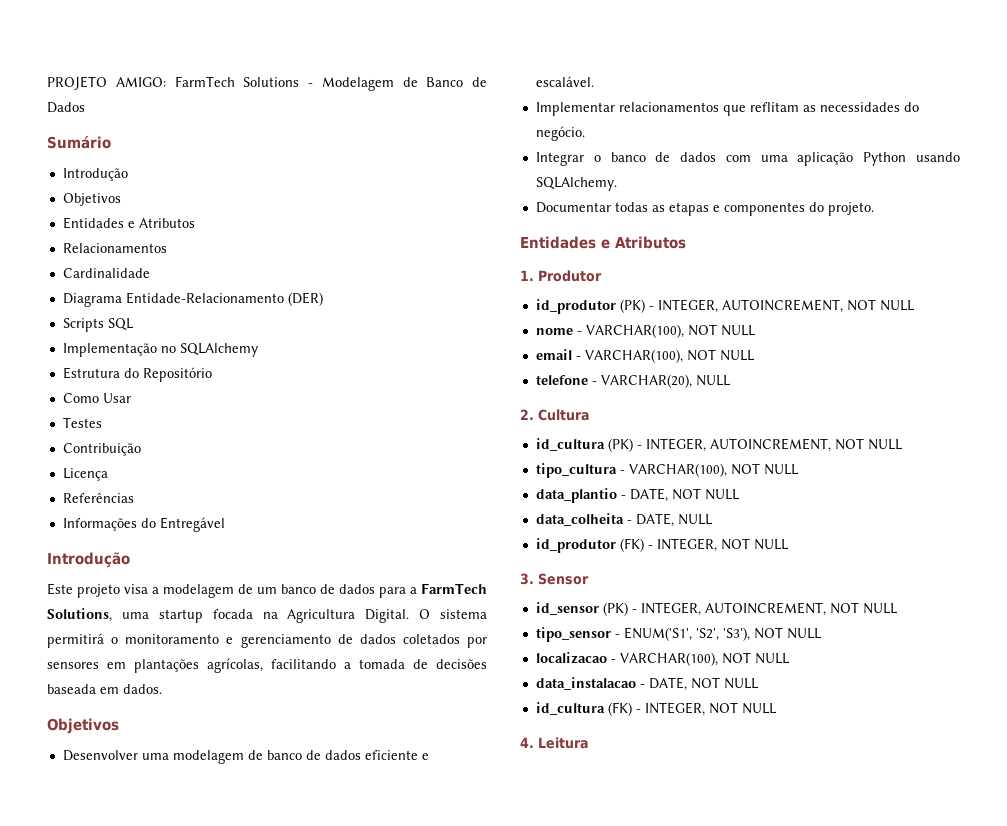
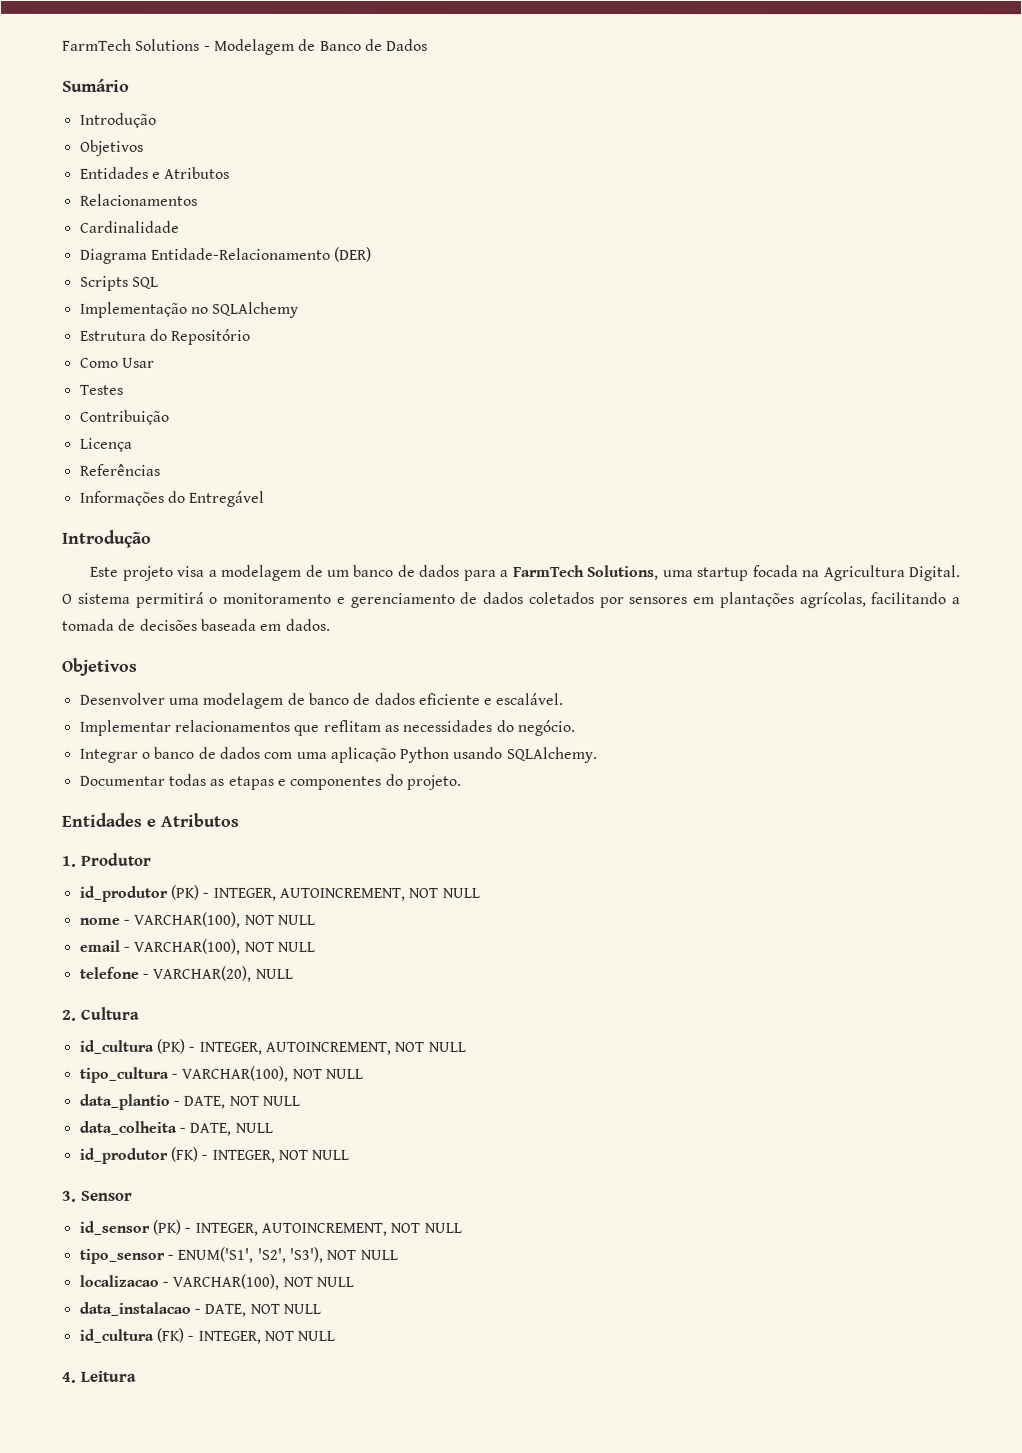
- PROJETO AMIGO: FarmTech Solutions - Modelagem de Banco de Dados
+ FarmTech Solutions - Modelagem de Banco de Dados

